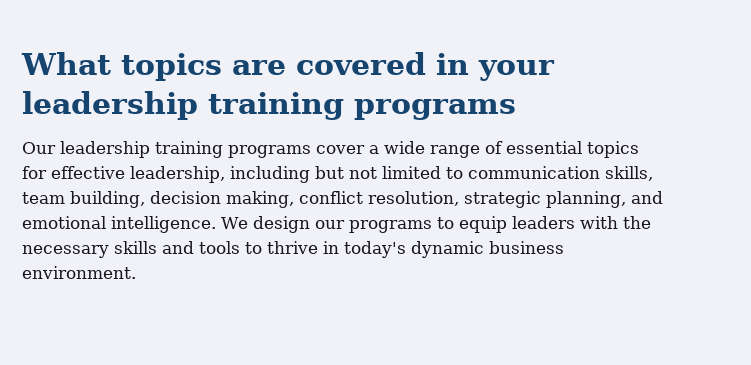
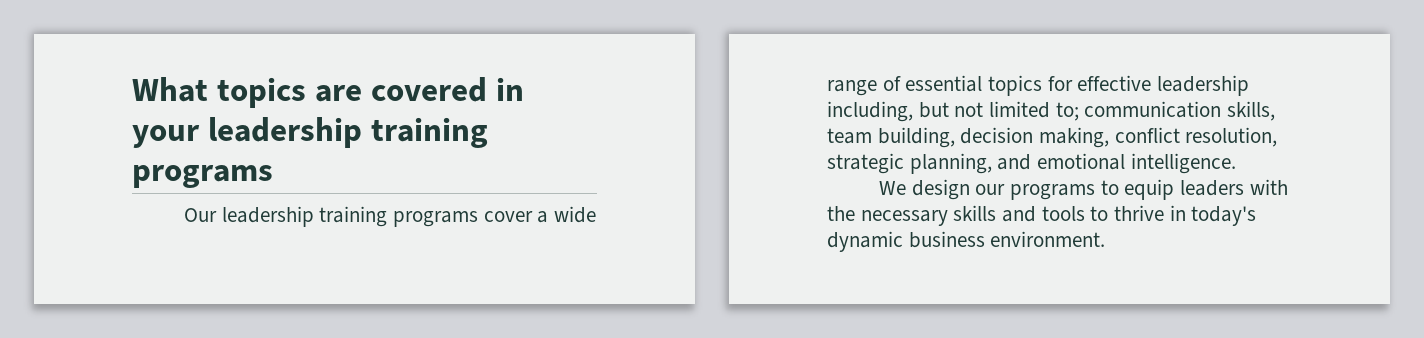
- Our leadership training programs cover a wide range of essential topics for effective leadership, including but not limited to communication skills, team building, decision making, conflict resolution, strategic planning, and emotional intelligence. We design our programs to equip leaders with the necessary skills and tools to thrive in today's dynamic business environment.
+ Our leadership training programs cover a wide range of essential topics for effective leadership including, but not limited to; communication skills, team building, decision making, conflict resolution, strategic planning, and emotional intelligence.
+ We design our programs to equip leaders with the necessary skills and tools to thrive in today's dynamic business environment.

